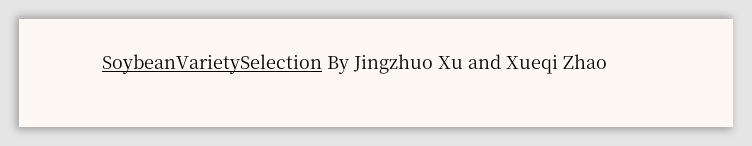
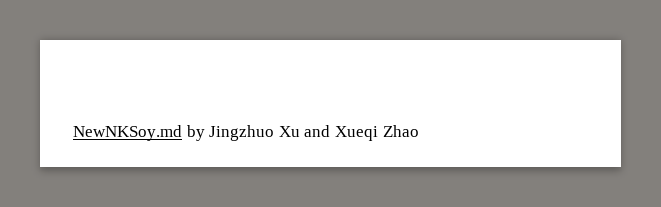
- SoybeanVarietySelection By Jingzhuo Xu and Xueqi Zhao
+ NewNKSoy.md by Jingzhuo Xu and Xueqi Zhao

